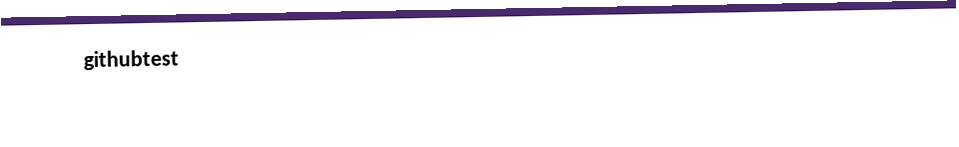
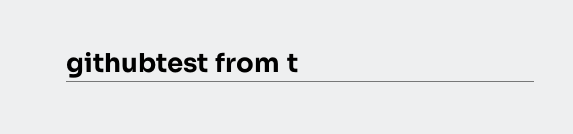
- githubtest
+ githubtest from t

